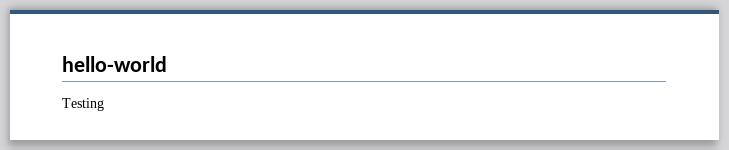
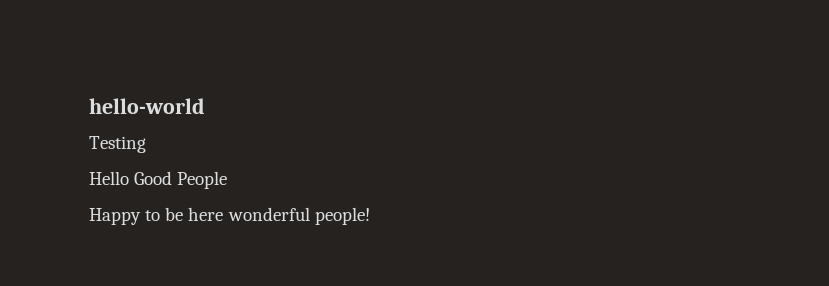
+ Hello Good People
+ Happy to be here wonderful people!

